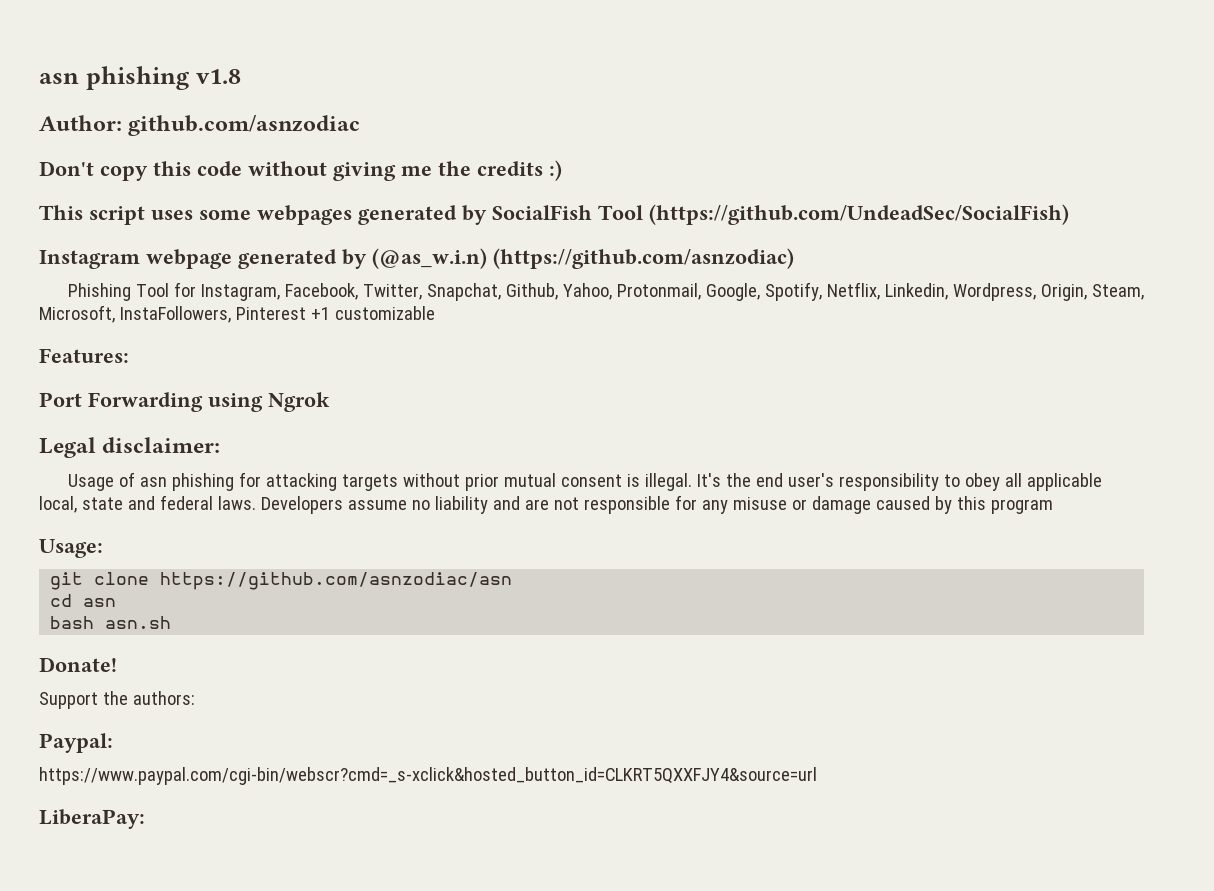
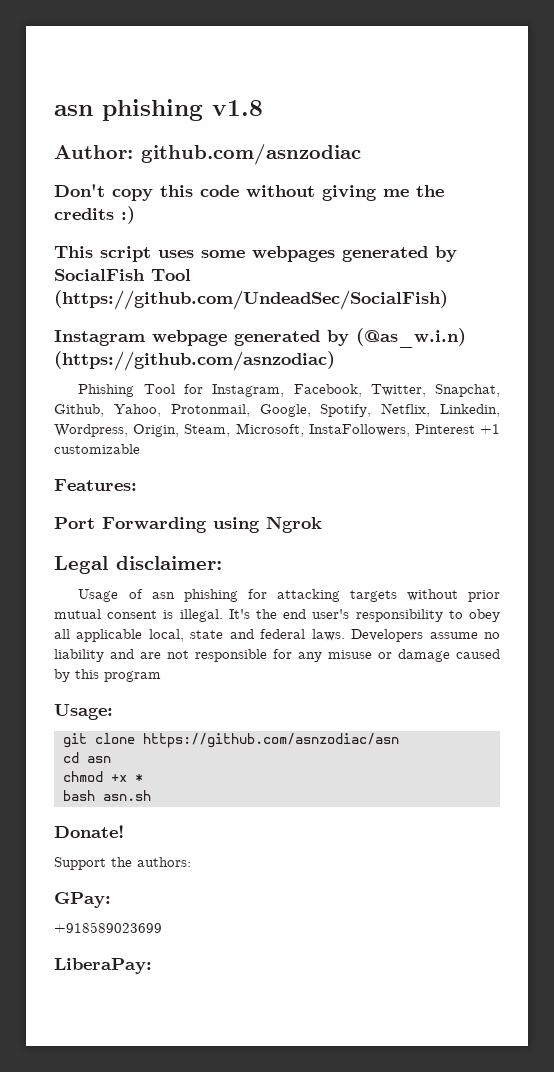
+ chmod +x *
- Paypal:
- https://www.paypal.com/cgi-bin/webscr?cmd=_s-xclick&hosted_button_id=CLKRT5QXXFJY4&source=url
+ GPay:
+ +918589023699

